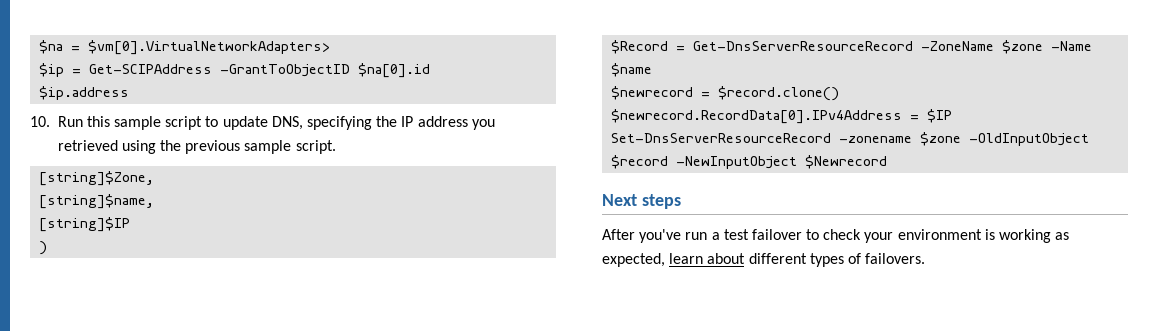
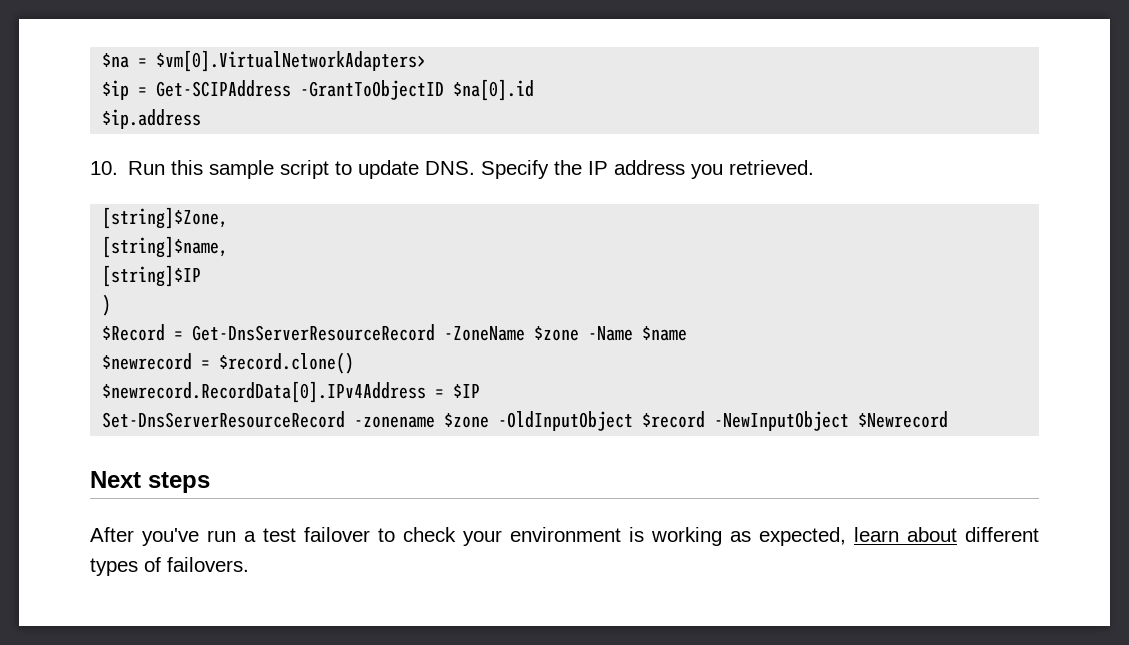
- 10. Run this sample script to update DNS, specifying the IP address you retrieved using the previous sample script.
+ 10. Run this sample script to update DNS. Specify the IP address you retrieved.

